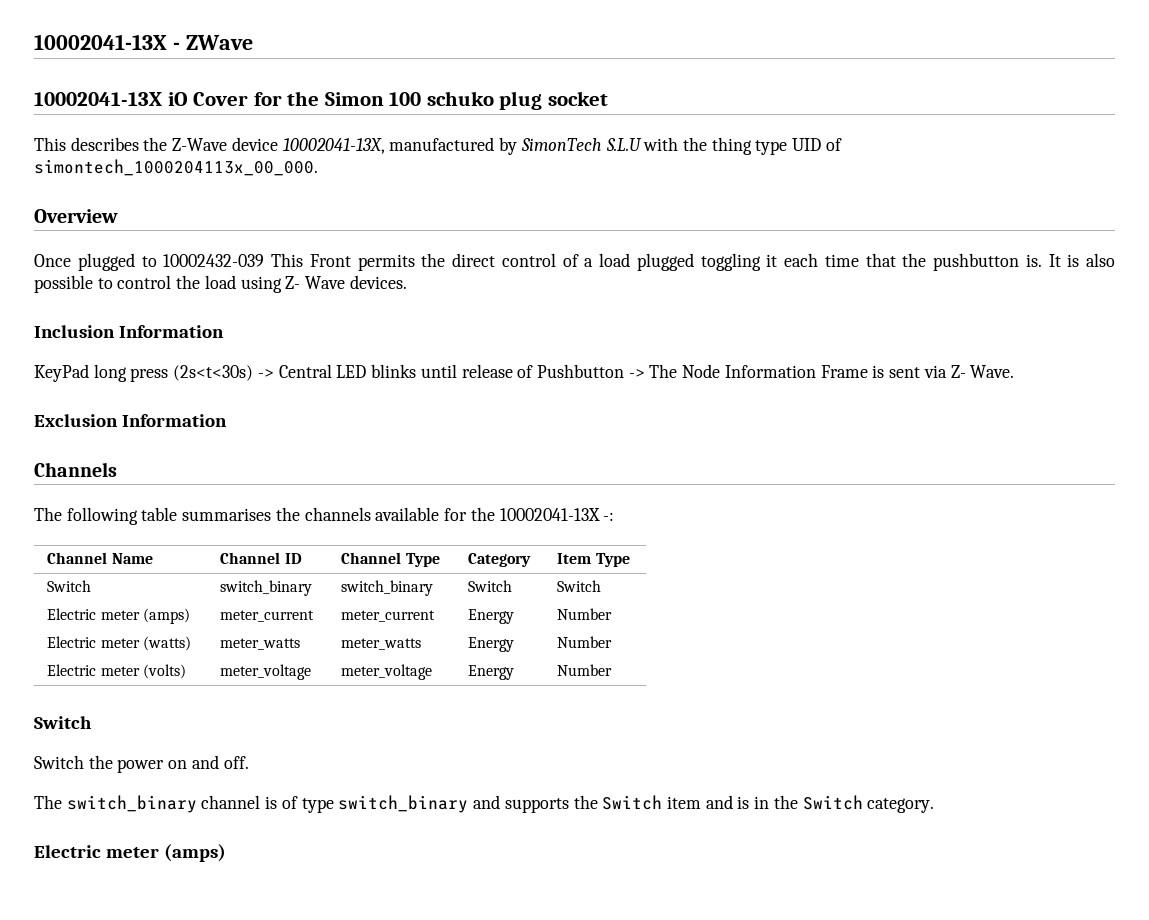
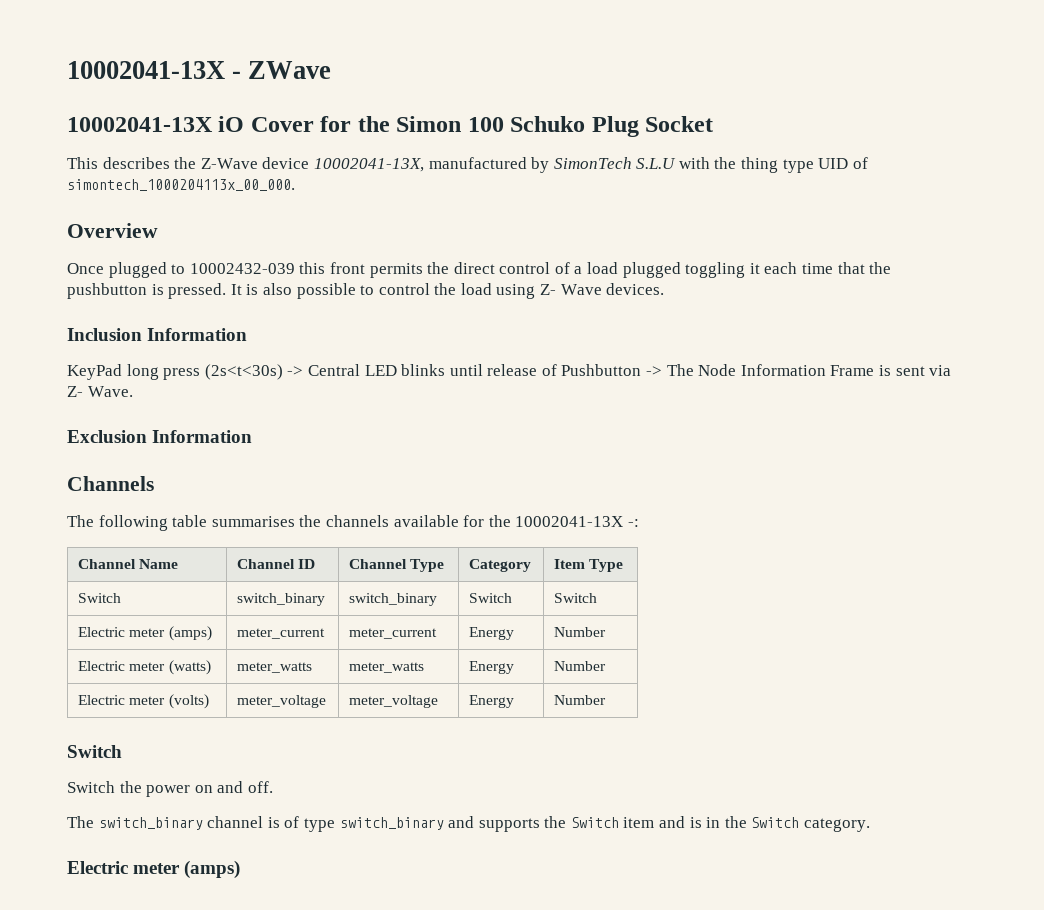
- 10002041-13X iO Cover for the Simon 100 schuko plug socket
+ 10002041-13X iO Cover for the Simon 100 Schuko Plug Socket
- Once plugged to 10002432-039 This Front permits the direct control of a load plugged toggling it each time that the pushbutton is.
+ Once plugged to 10002432-039 this front permits the direct control of a load plugged toggling it each time that the pushbutton is pressed.

